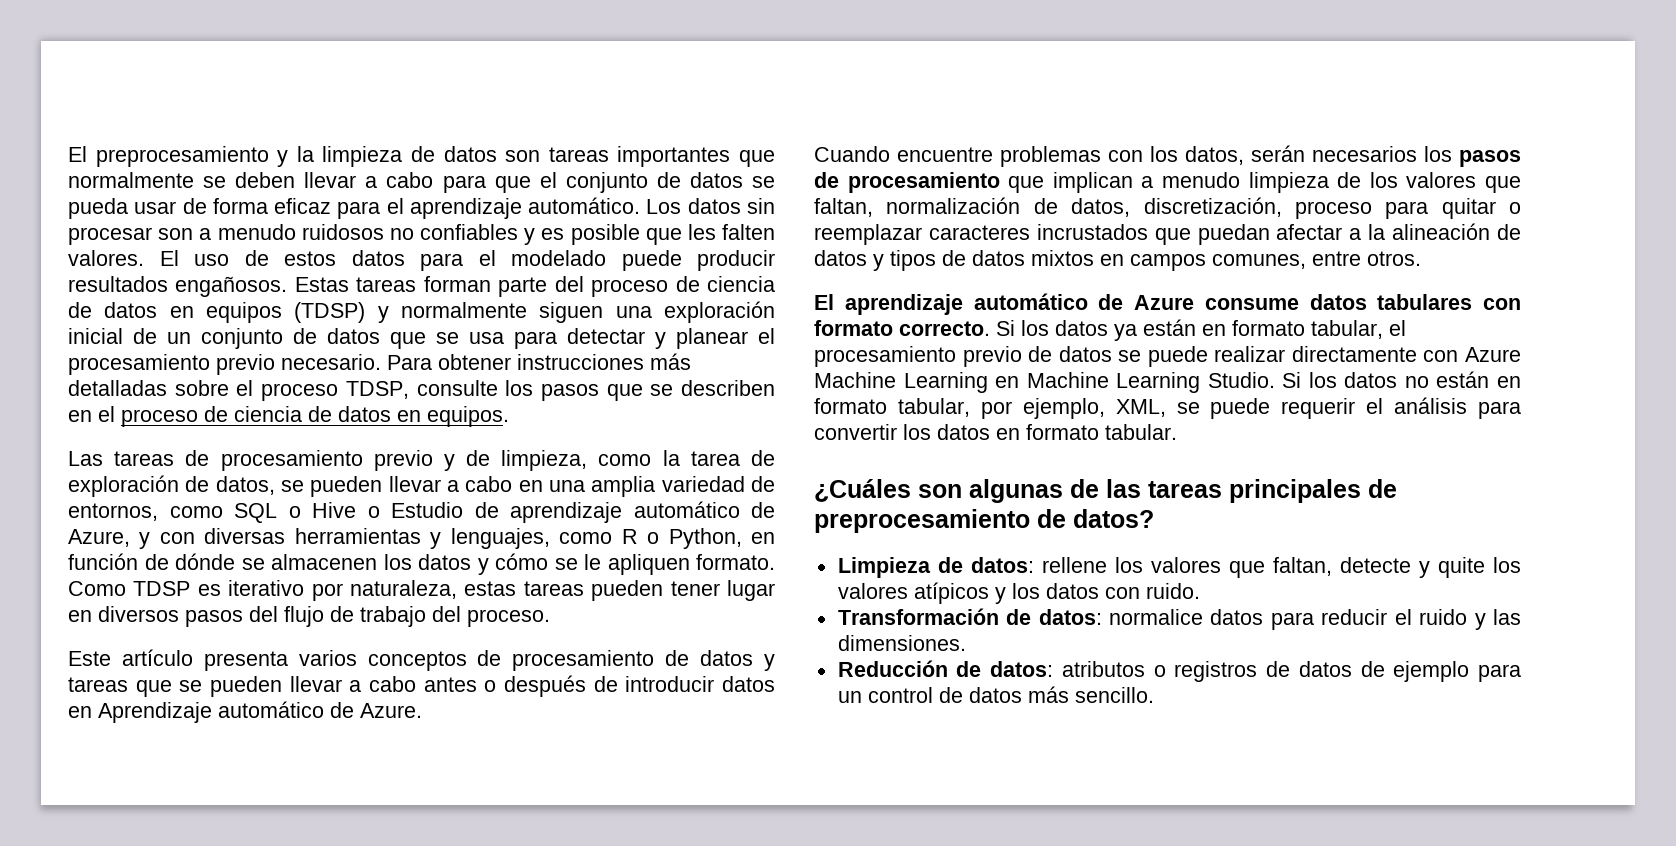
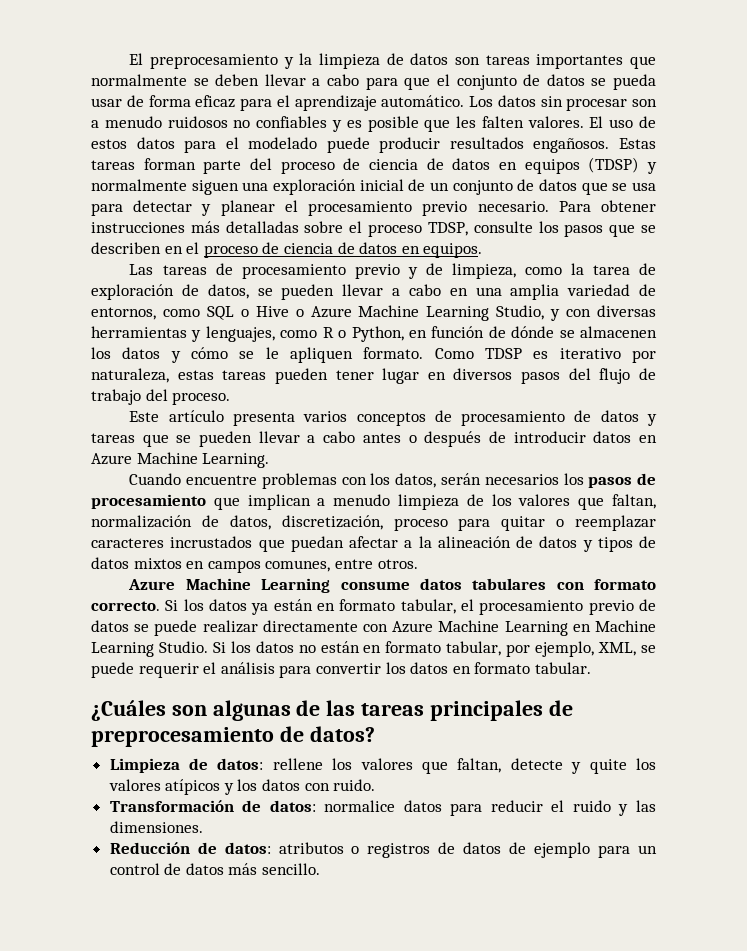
- Las tareas de procesamiento previo y de limpieza, como la tarea de exploración de datos, se pueden llevar a cabo en una amplia variedad de entornos, como SQL o Hive o Estudio de aprendizaje automático de Azure, y con diversas herramientas y lenguajes, como R o Python, en función de dónde se almacenen los datos y cómo se le apliquen formato.
+ Las tareas de procesamiento previo y de limpieza, como la tarea de exploración de datos, se pueden llevar a cabo en una amplia variedad de entornos, como SQL o Hive o Azure Machine Learning Studio, y con diversas herramientas y lenguajes, como R o Python, en función de dónde se almacenen los datos y cómo se le apliquen formato.
- Este artículo presenta varios conceptos de procesamiento de datos y tareas que se pueden llevar a cabo antes o después de introducir datos en Aprendizaje automático de Azure.
+ Este artículo presenta varios conceptos de procesamiento de datos y tareas que se pueden llevar a cabo antes o después de introducir datos en Azure Machine Learning.
- El aprendizaje automático de Azure consume datos tabulares con formato correcto.
+ Azure Machine Learning consume datos tabulares con formato correcto.

